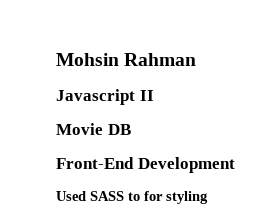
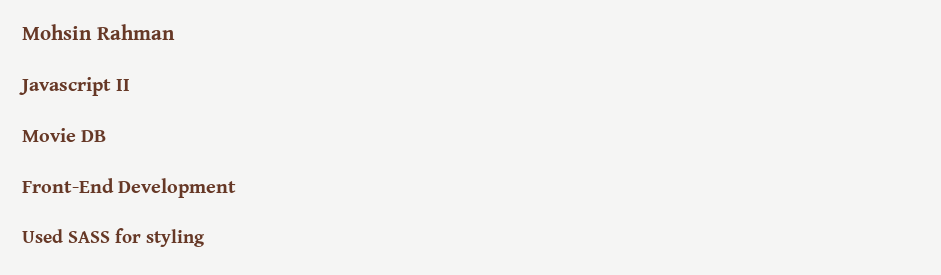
- Used SASS to for styling
+ Used SASS for styling

